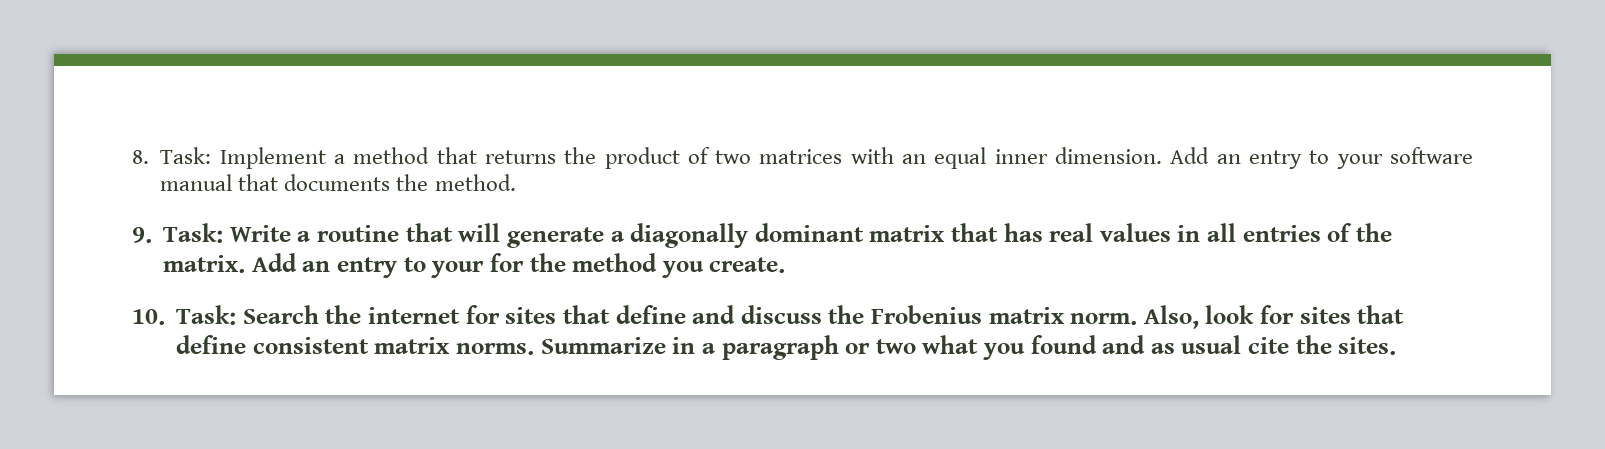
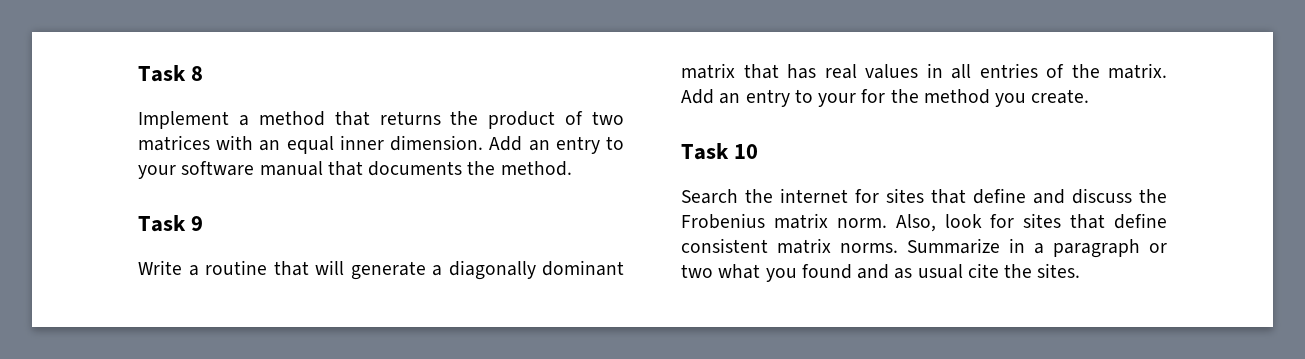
- 8. Task: Implement a method that returns the product of two matrices with an equal inner dimension.
+ Task 8
+ Implement a method that returns the product of two matrices with an equal inner dimension.
- 9. Task: Write a routine that will generate a diagonally dominant matrix that has real values in all entries of the matrix.
+ Task 9
+ Write a routine that will generate a diagonally dominant matrix that has real values in all entries of the matrix.
- 10. Task: Search the internet for sites that define and discuss the Frobenius matrix norm.
+ Task 10
+ Search the internet for sites that define and discuss the Frobenius matrix norm.

